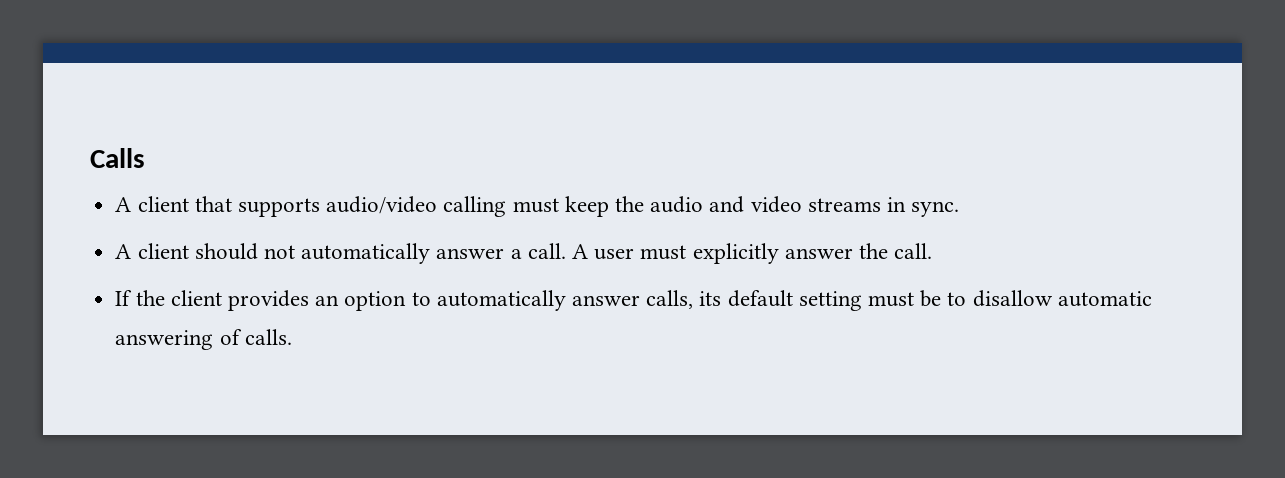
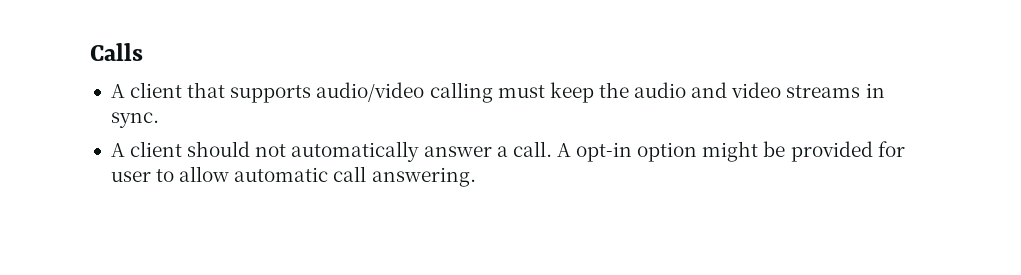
- A user must explicitly answer the call.
- If the client provides an option to automatically answer calls, its default setting must be to disallow automatic answering of calls.
+ A opt-in option might be provided for user to allow automatic call answering.

